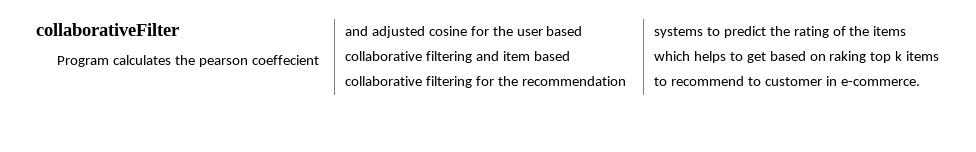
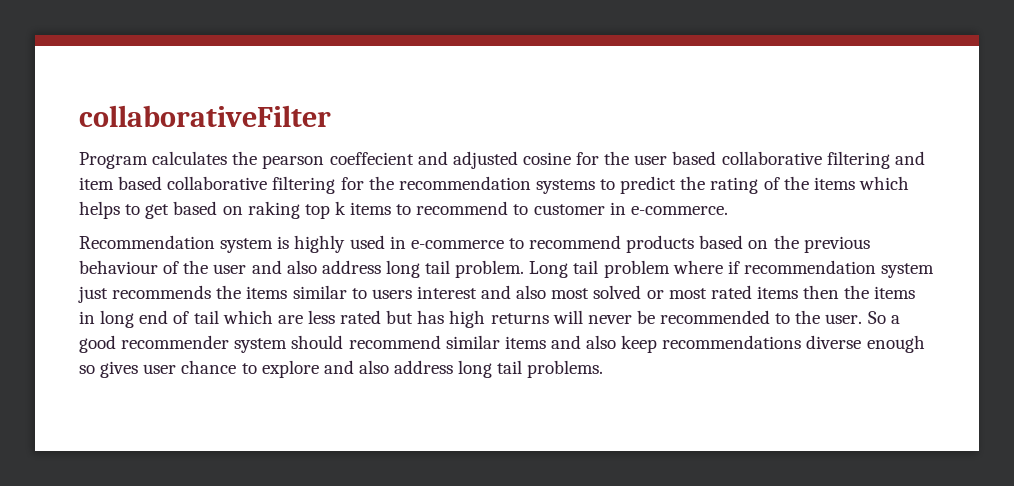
+ Recommendation system is highly used in e-commerce to recommend products based on the previous behaviour of the user and also address long tail problem. Long tail problem where if recommendation system just recommends the items similar to users interest and also most solved or most rated items then the items in long end of tail which are less rated but has high returns will never be recommended to the user. So a good recommender system should recommend similar items and also keep recommendations diverse enough so gives user chance to explore and also address long tail problems.

